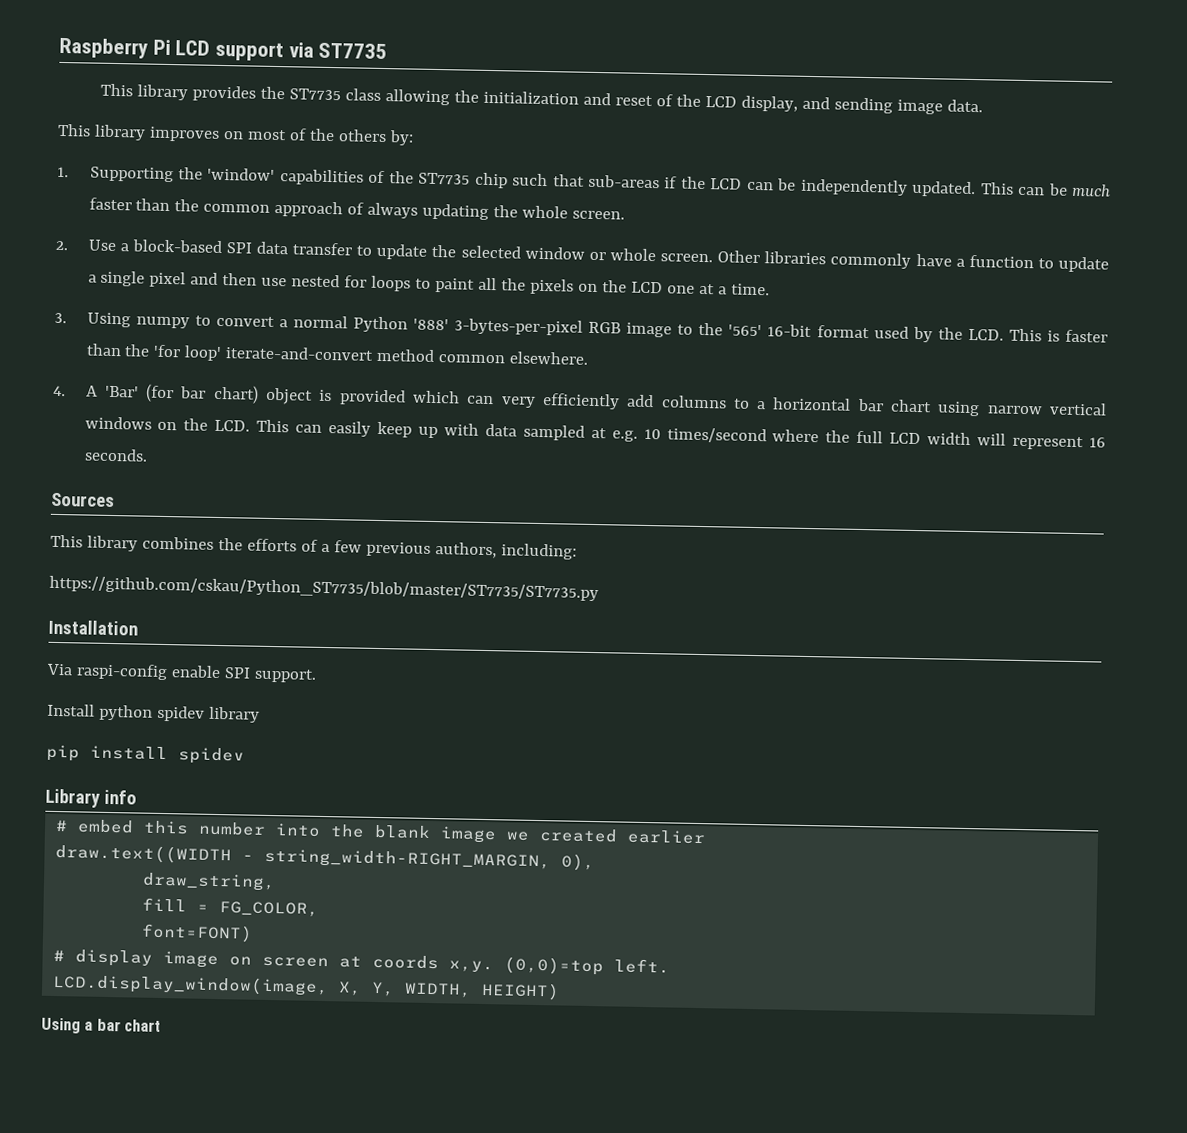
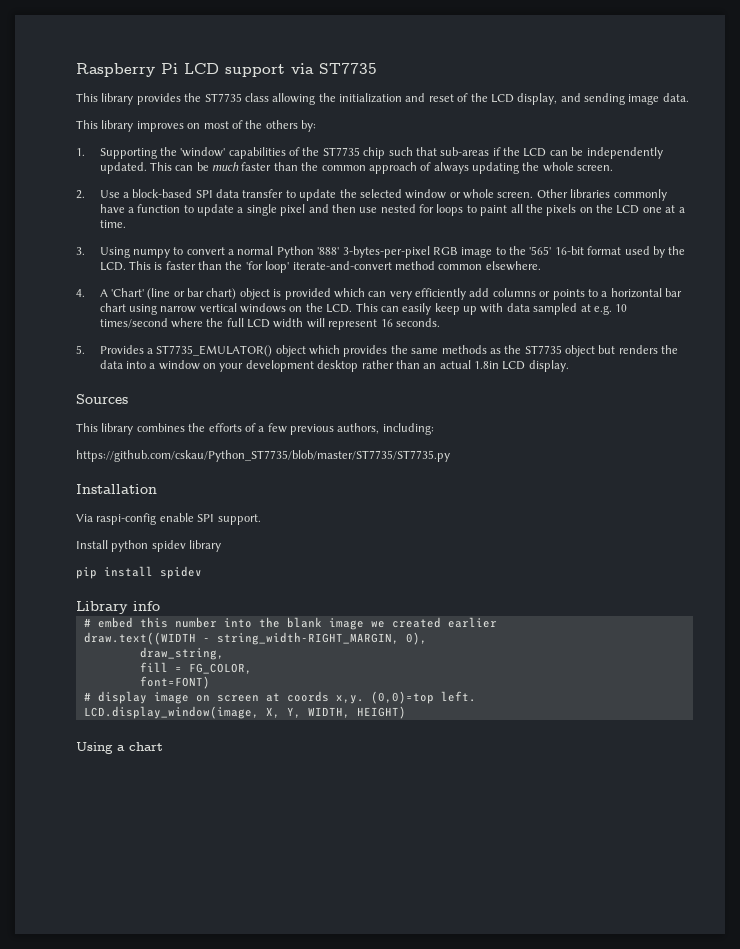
- 4. A 'Bar' (for bar chart) object is provided which can very efficiently add columns to a horizontal bar chart using narrow vertical windows on the LCD. This can easily keep up with data sampled at e.g. 10 times/second where the full LCD width will represent 16 seconds.
+ 4. A 'Chart' (line or bar chart) object is provided which can very efficiently add columns or points to a horizontal bar chart using narrow vertical windows on the LCD. This can easily keep up with data sampled at e.g. 10 times/second where the full LCD width will represent 16 seconds.
+ 5. Provides a ST7735_EMULATOR() object which provides the same methods as the ST7735 object but renders the data into a window on your development desktop rather than an actual 1.8in LCD display.
- Using a bar chart
+ Using a chart

